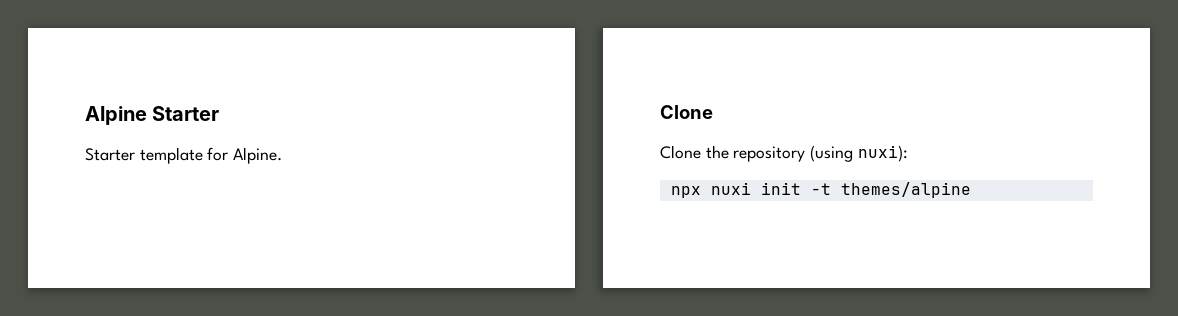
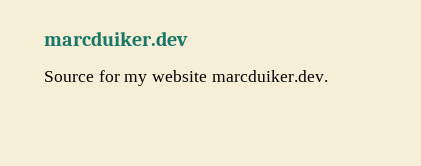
- Alpine Starter
- Starter template for Alpine.
- Clone
- Clone the repository (using nuxi):
- npx nuxi init -t themes/alpine
+ marcduiker.dev
+ Source for my website marcduiker.dev.

